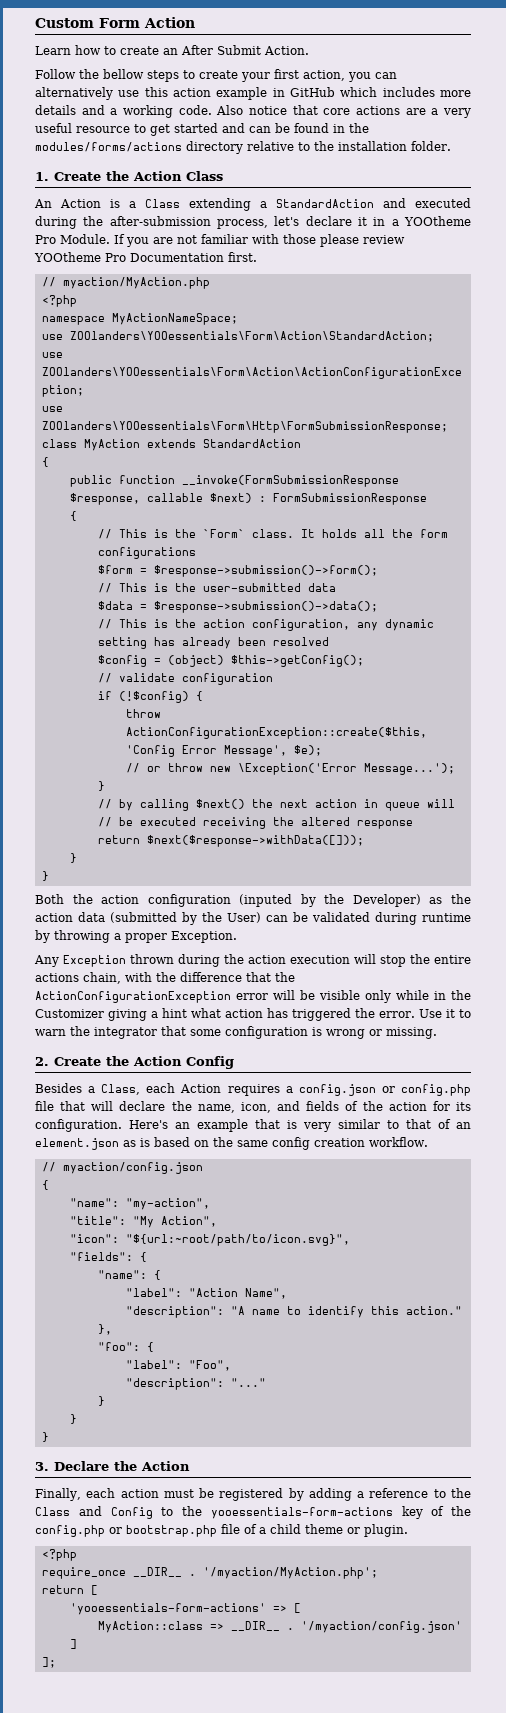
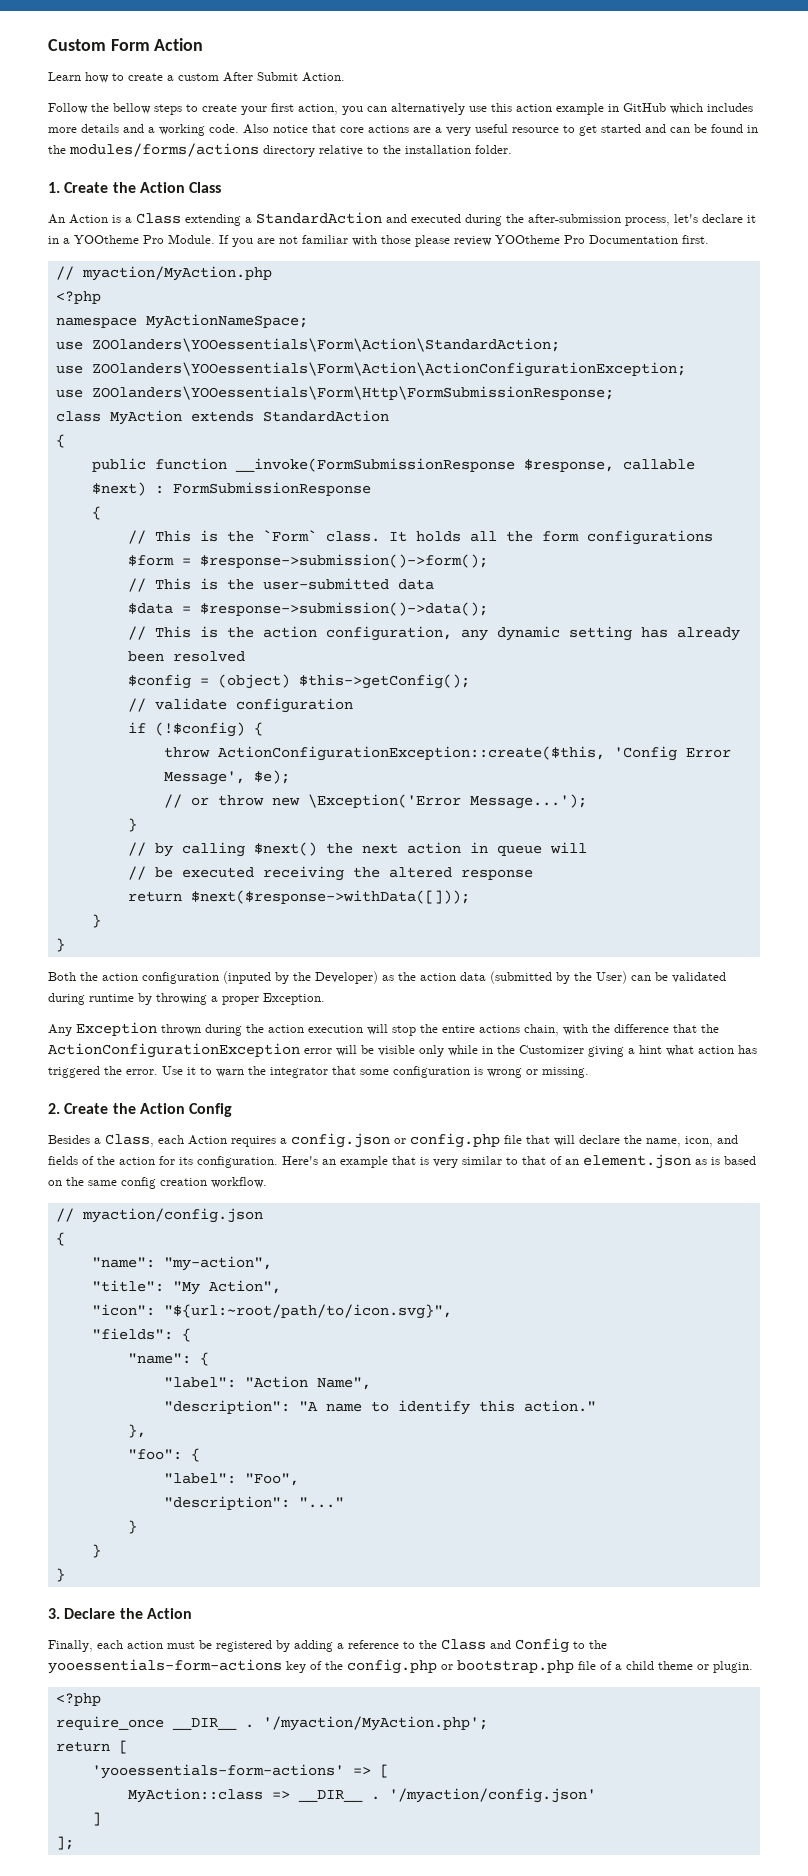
- Learn how to create an After Submit Action.
+ Learn how to create a custom After Submit Action.

